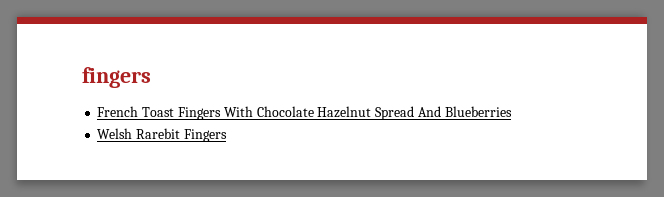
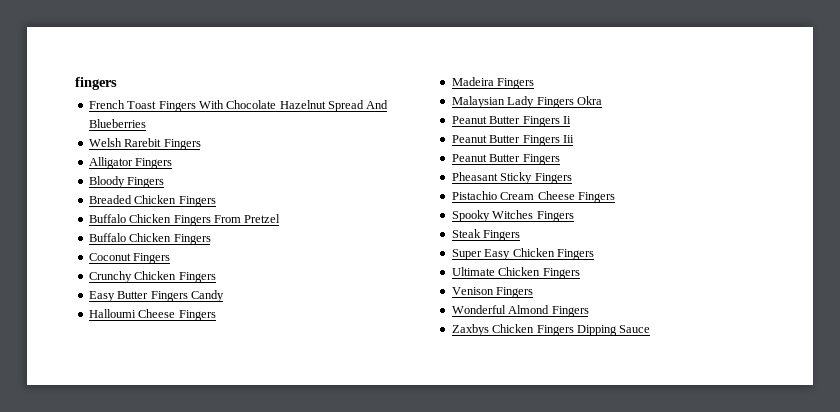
+ Alligator Fingers
+ Bloody Fingers
+ Breaded Chicken Fingers
+ Buffalo Chicken Fingers From Pretzel
+ Buffalo Chicken Fingers
+ Coconut Fingers
+ Crunchy Chicken Fingers
+ Easy Butter Fingers Candy
+ Halloumi Cheese Fingers
+ Madeira Fingers
+ Malaysian Lady Fingers Okra
+ Peanut Butter Fingers Ii
+ Peanut Butter Fingers Iii
+ Peanut Butter Fingers
+ Pheasant Sticky Fingers
+ Pistachio Cream Cheese Fingers
+ Spooky Witches Fingers
+ Steak Fingers
+ Super Easy Chicken Fingers
+ Ultimate Chicken Fingers
+ Venison Fingers
+ Wonderful Almond Fingers
+ Zaxbys Chicken Fingers Dipping Sauce

